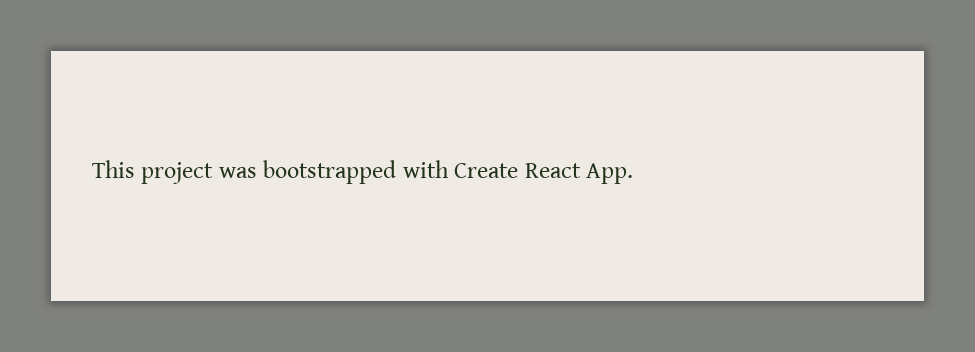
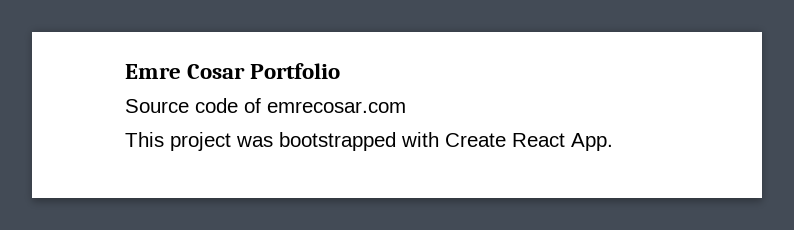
+ Emre Cosar Portfolio
+ Source code of emrecosar.com

